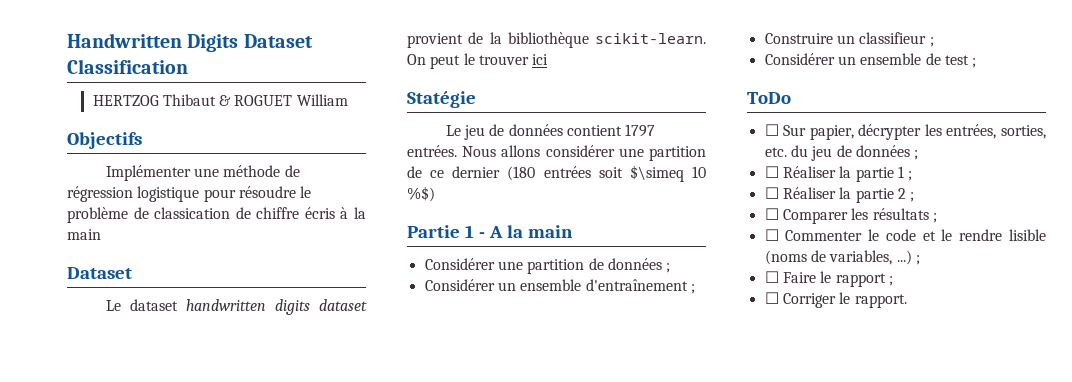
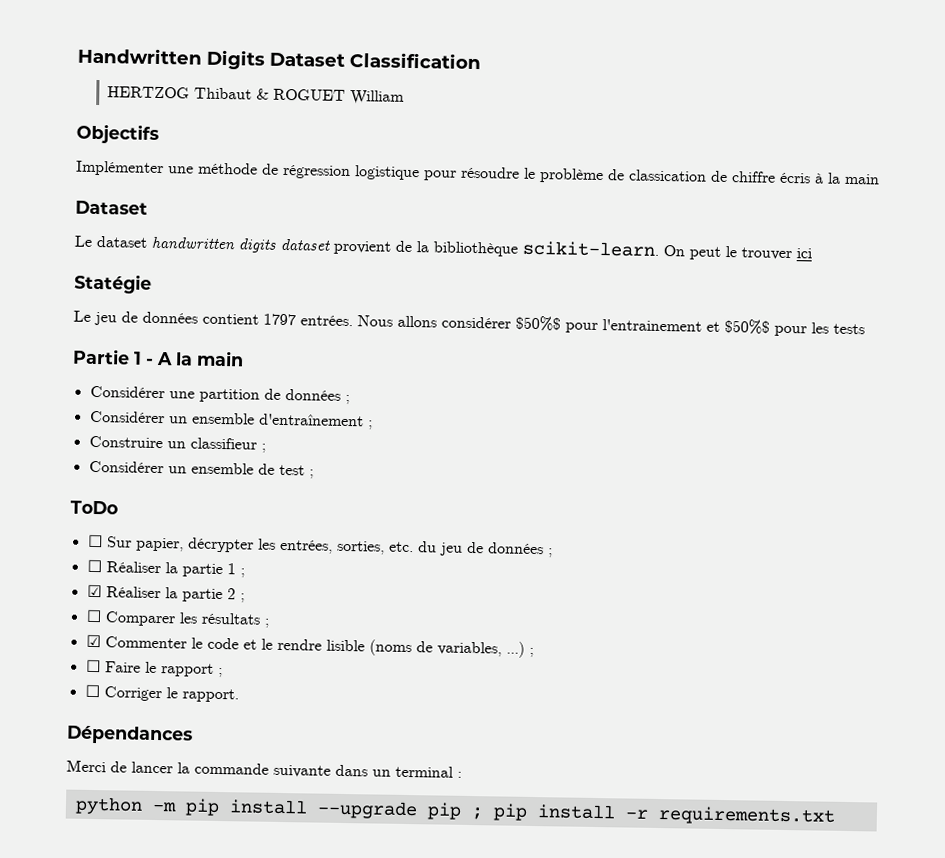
- Nous allons considérer une partition de ce dernier (180 entrées soit $\simeq 10 %$)
+ Nous allons considérer $50%$ pour l'entrainement et $50%$ pour les tests
- ☐ Réaliser la partie 2 ;
+ ☑ Réaliser la partie 2 ;
- ☐ Commenter le code et le rendre lisible (noms de variables, ...) ;
+ ☑ Commenter le code et le rendre lisible (noms de variables, ...) ;
+ Dépendances
+ Merci de lancer la commande suivante dans un terminal :
+ python -m pip install --upgrade pip ; pip install -r requirements.txt

